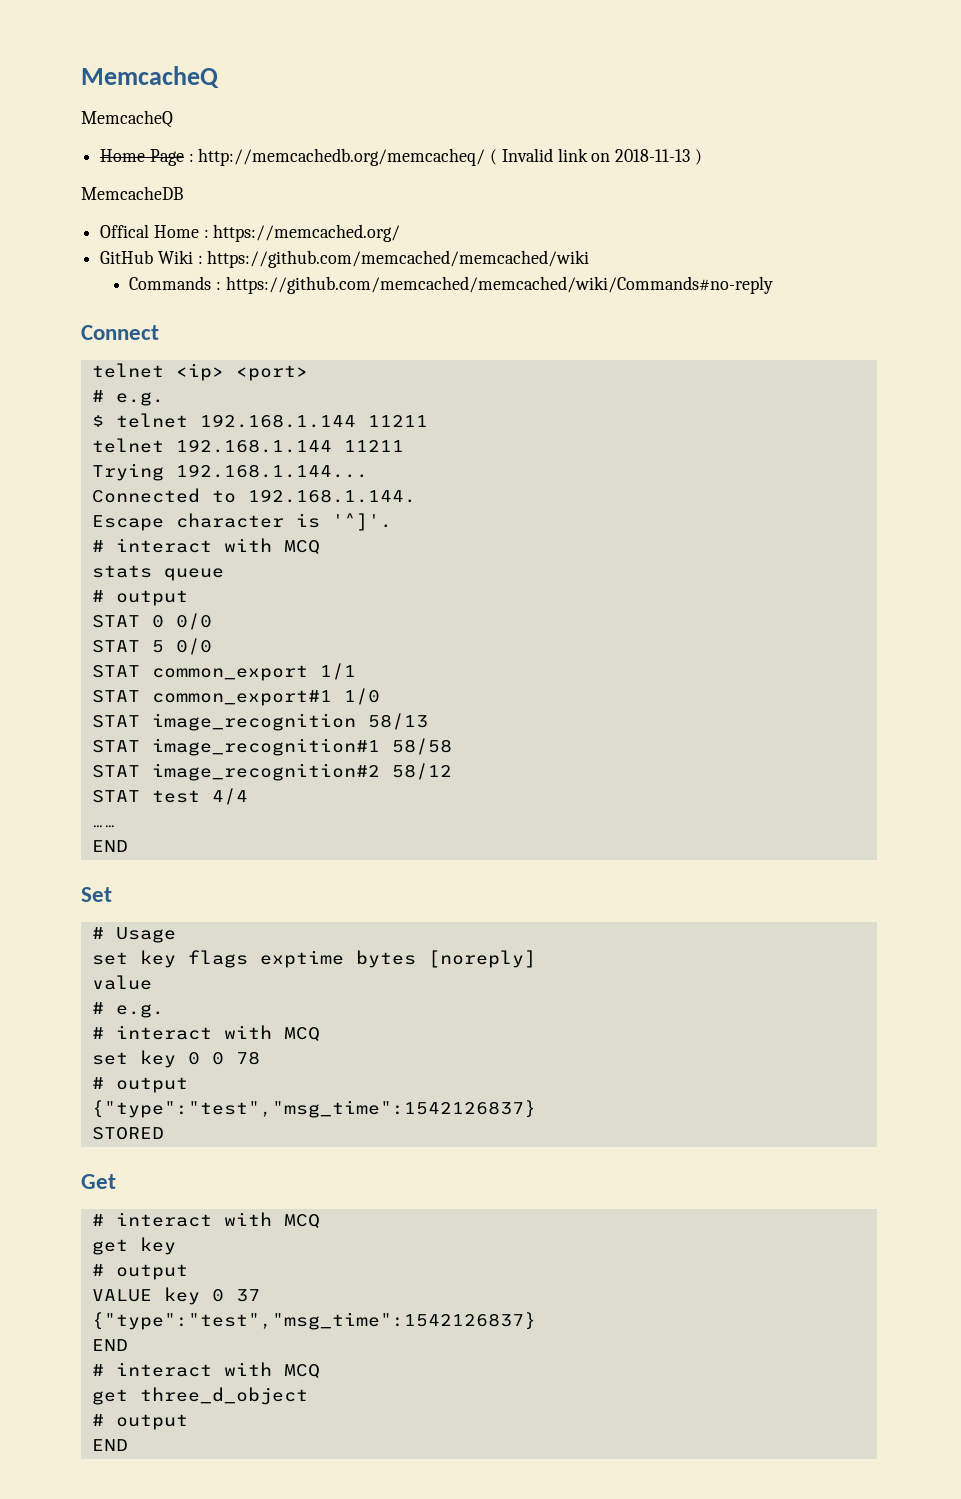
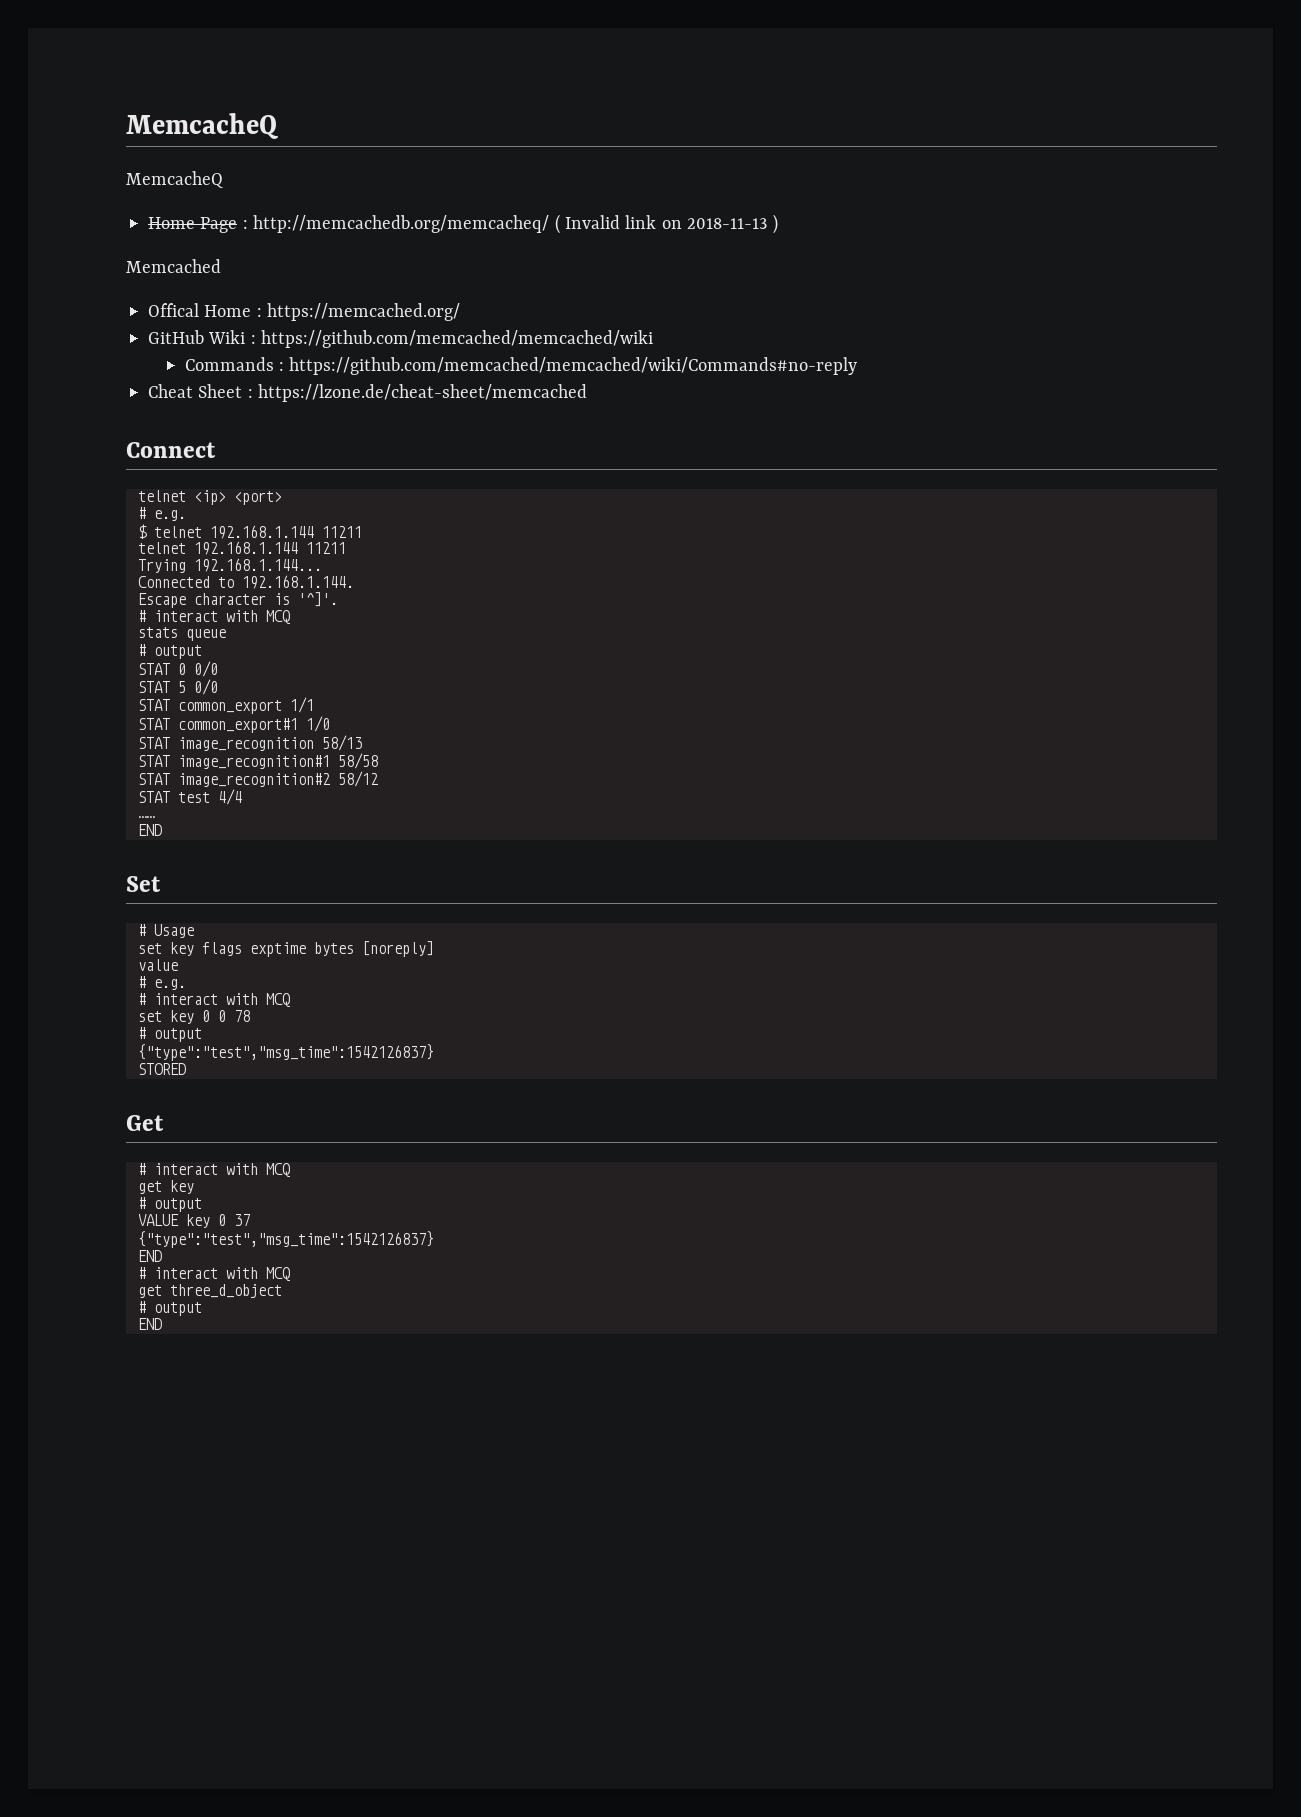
- MemcacheDB
+ Memcached
+ Cheat Sheet : https://lzone.de/cheat-sheet/memcached

